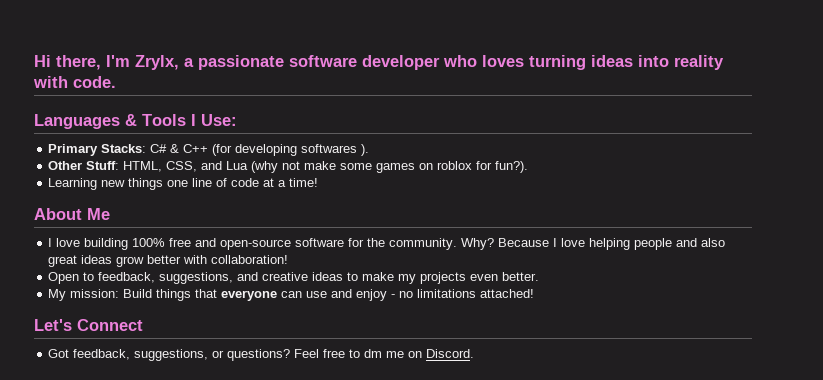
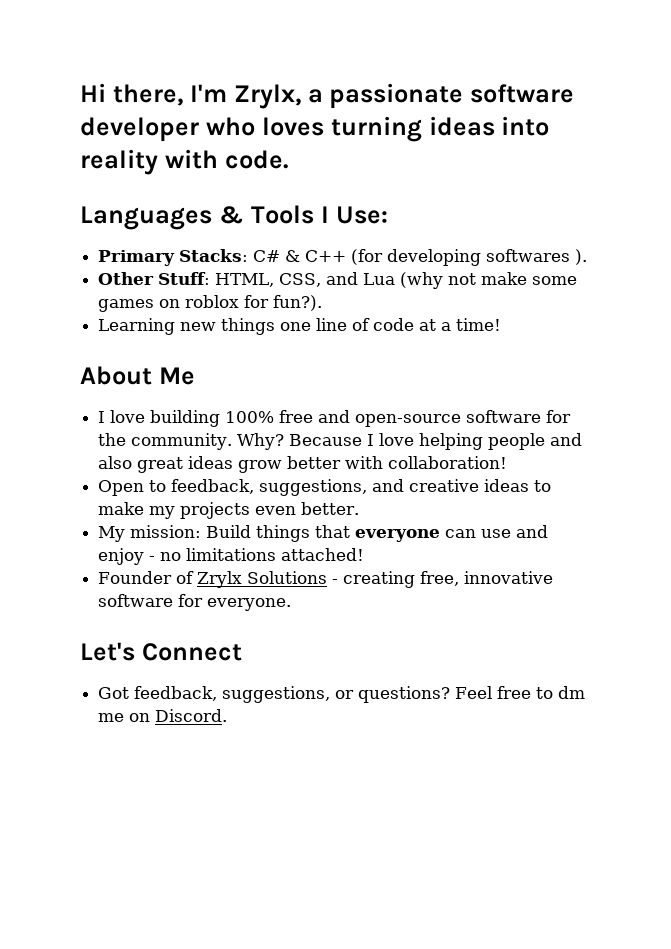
+ Founder of Zrylx Solutions - creating free, innovative software for everyone.

